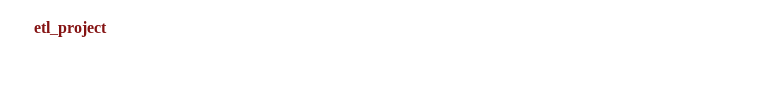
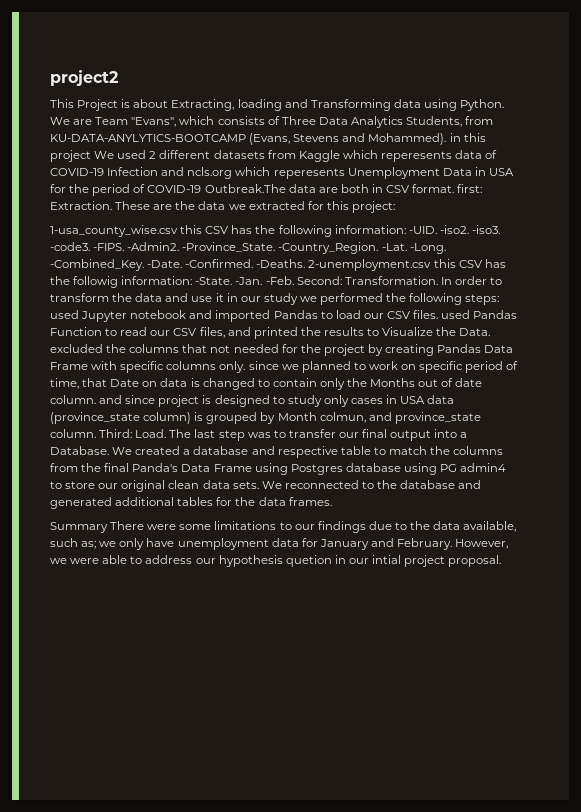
- etl_project
+ project2
+ This Project is about Extracting, loading and Transforming data using Python. We are Team "Evans", which consists of Three Data Analytics Students, from KU-DATA-ANYLYTICS-BOOTCAMP (Evans, Stevens and Mohammed). in this project We used 2 different datasets from Kaggle which reperesents data of COVID-19 Infection and ncls.org which reperesents Unemployment Data in USA for the period of COVID-19 Outbreak.The data are both in CSV format. first: Extraction. These are the data we extracted for this project:
+ 1-usa_county_wise.csv this CSV has the following information: -UID. -iso2. -iso3. -code3. -FIPS. -Admin2. -Province_State. -Country_Region. -Lat. -Long. -Combined_Key. -Date. -Confirmed. -Deaths. 2-unemployment.csv this CSV has the followig information: -State. -Jan. -Feb. Second: Transformation. In order to transform the data and use it in our study we performed the following steps: used Jupyter notebook and imported Pandas to load our CSV files. used Pandas Function to read our CSV files, and printed the results to Visualize the Data. excluded the columns that not needed for the project by creating Pandas Data Frame with specific columns only. since we planned to work on specific period of time, that Date on data is changed to contain only the Months out of date column. and since project is designed to study only cases in USA data (province_state column) is grouped by Month colmun, and province_state column. Third: Load. The last step was to transfer our final output into a Database. We created a database and respective table to match the columns from the final Panda's Data Frame using Postgres database using PG admin4 to store our original clean data sets. We reconnected to the database and generated additional tables for the data frames.
+ Summary There were some limitations to our findings due to the data available, such as; we only have unemployment data for January and February. However, we were able to address our hypothesis quetion in our intial project proposal.

